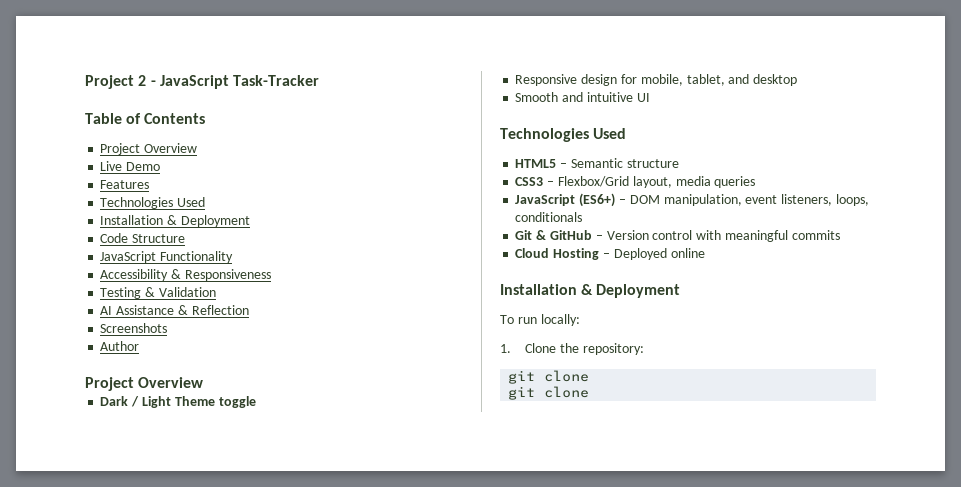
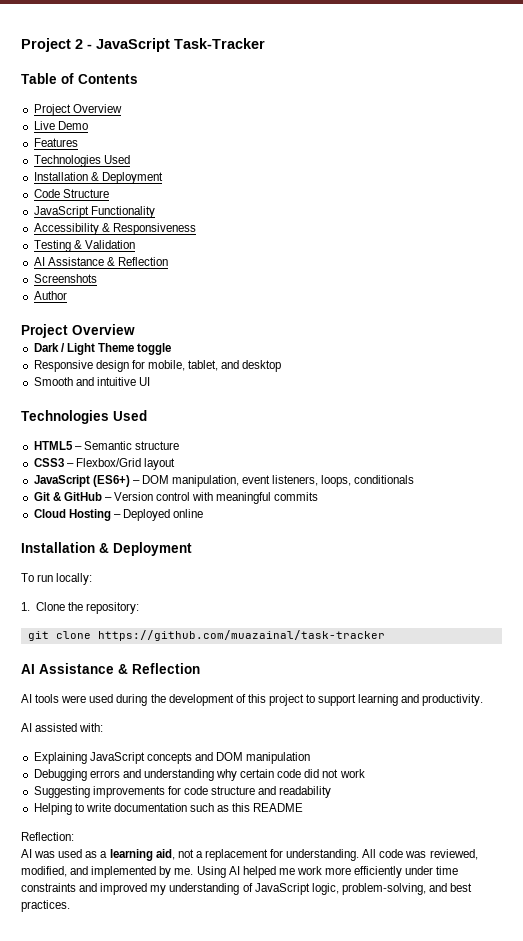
- CSS3 – Flexbox/Grid layout, media queries
+ CSS3 – Flexbox/Grid layout
  1. Clone the repository:
- git clone
- git clone
+ git clone https://github.com/muazainal/task-tracker
+ AI Assistance & Reflection
+ AI tools were used during the development of this project to support learning and productivity.
+ AI assisted with:
+ Explaining JavaScript concepts and DOM manipulation
+ Debugging errors and understanding why certain code did not work
+ Suggesting improvements for code structure and readability
+ Helping to write documentation such as this README
+ Reflection:
+ AI was used as a learning aid, not a replacement for understanding. All code was reviewed, modified, and implemented by me. Using AI helped me work more efficiently under time constraints and improved my understanding of JavaScript logic, problem-solving, and best practices.

